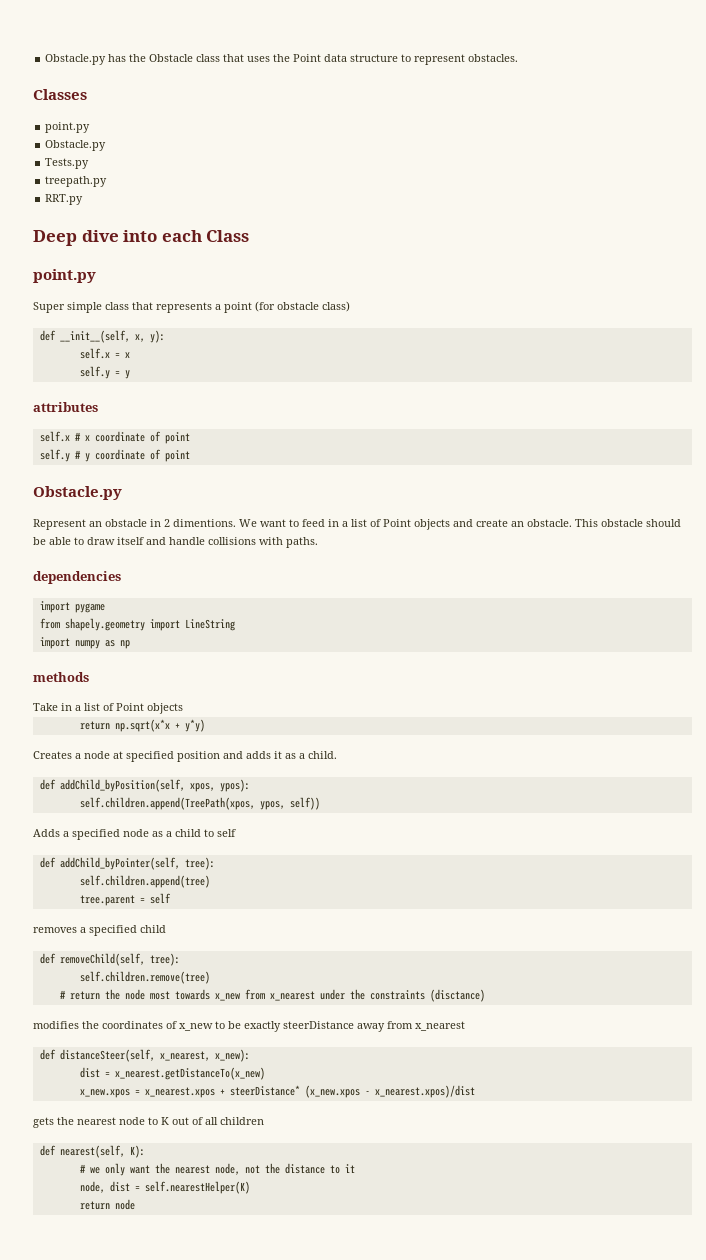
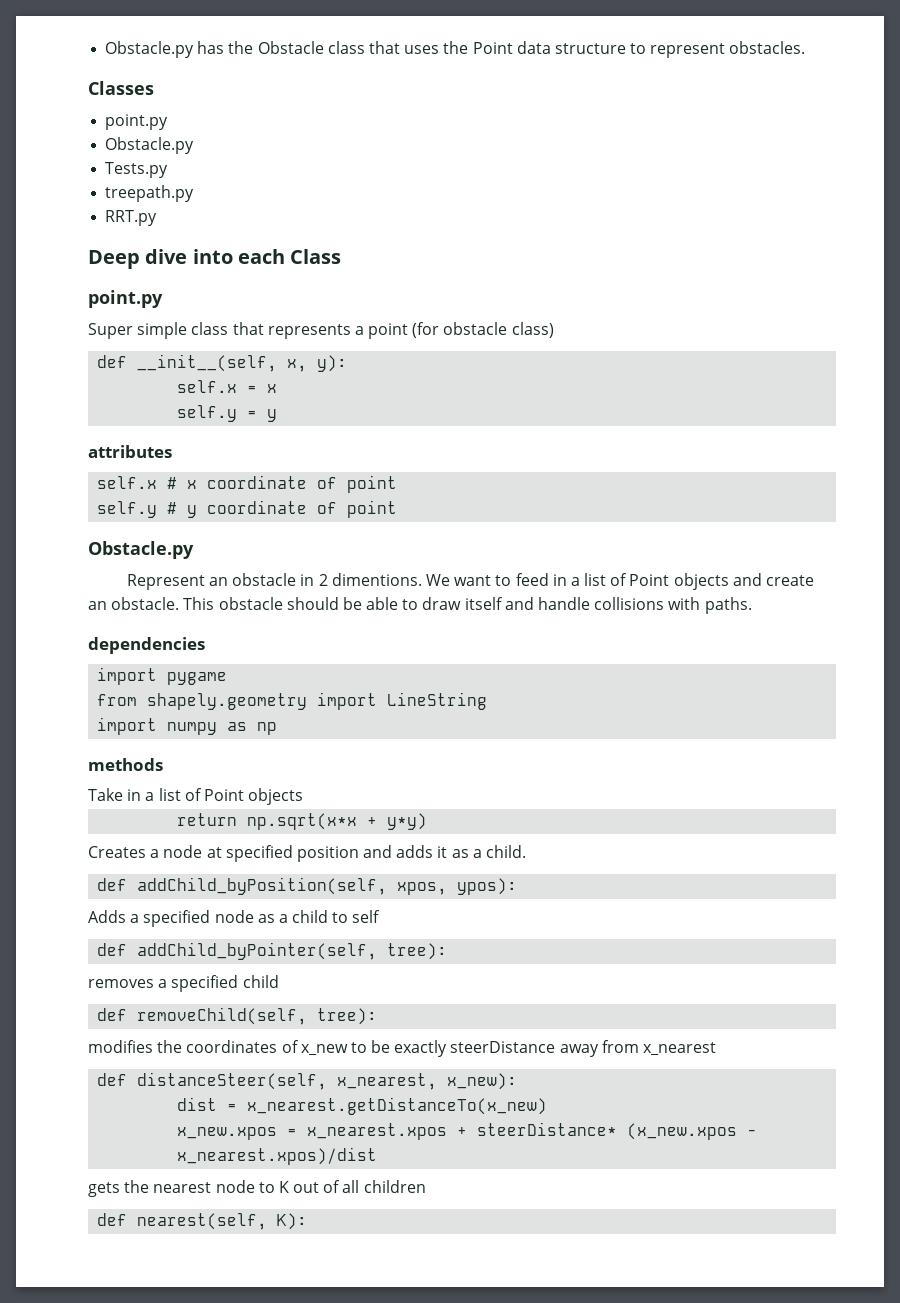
- self.children.append(TreePath(xpos, ypos, self))
- self.children.append(tree)
- tree.parent = self
- self.children.remove(tree)
- # return the node most towards x_new from x_nearest under the constraints (disctance)
- # we only want the nearest node, not the distance to it
- node, dist = self.nearestHelper(K)
- return node

